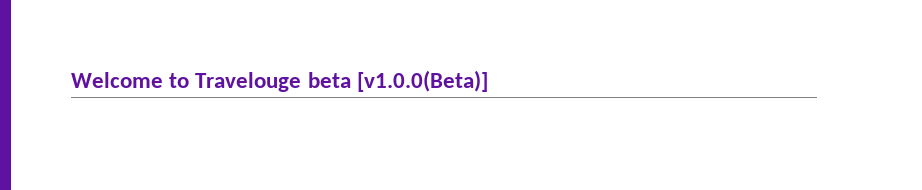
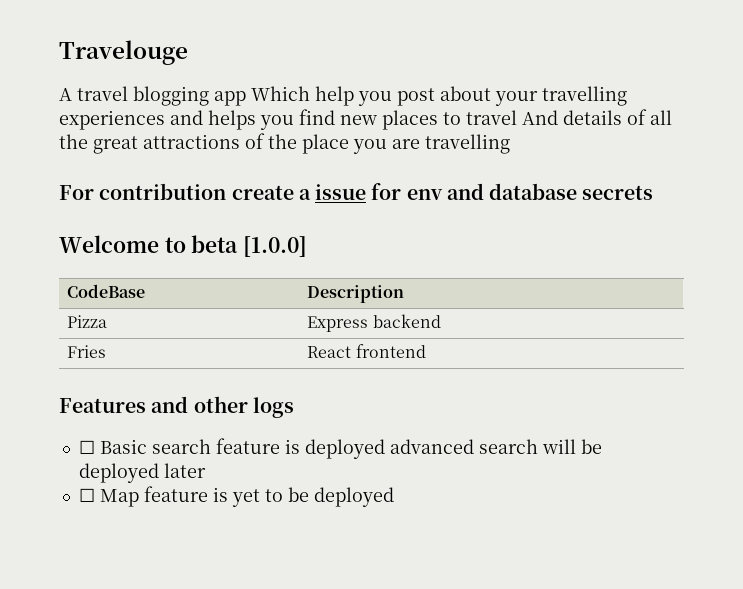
- Welcome to Travelouge beta [v1.0.0(Beta)]
+ Travelouge
+ A travel blogging app Which help you post about your travelling experiences and helps you find new places to travel And details of all the great attractions of the place you are travelling
+ For contribution create a issue for env and database secrets
+ Welcome to beta [1.0.0]
+ CodeBase | Description
+ Pizza | Express backend
+ Fries | React frontend
+ Features and other logs
+ ☐ Basic search feature is deployed advanced search will be deployed later
+ ☐ Map feature is yet to be deployed

